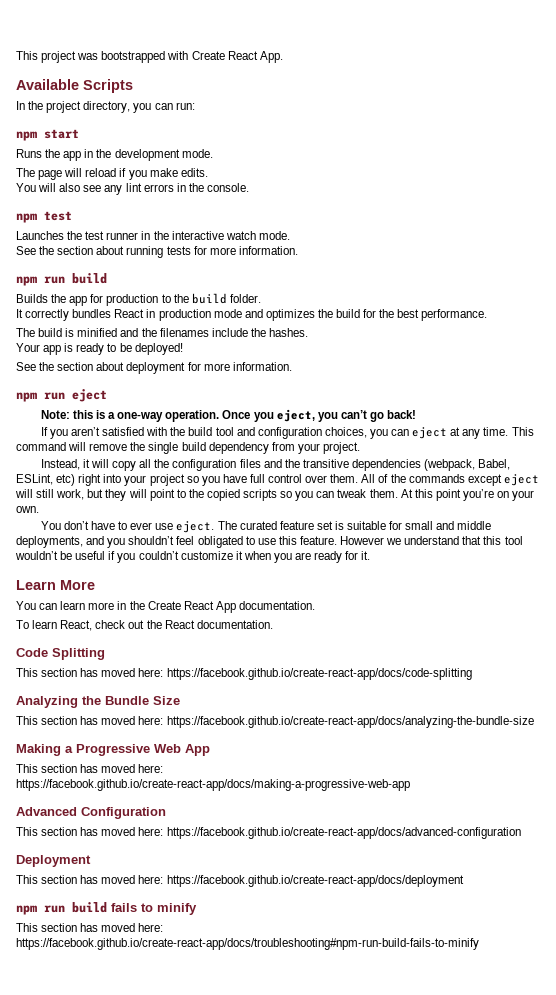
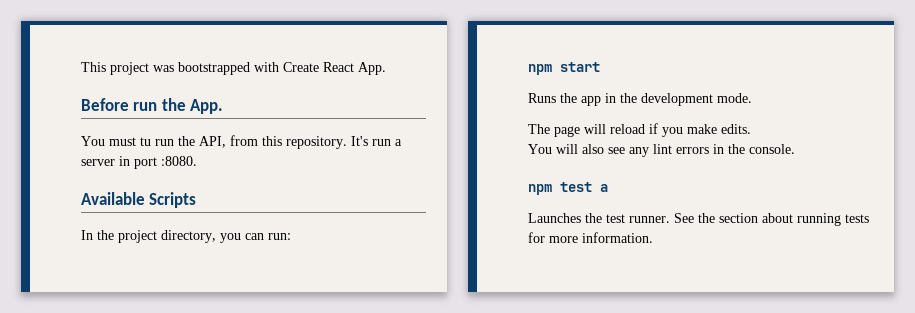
+ Before run the App.
+ You must tu run the API, from this repository. It's run a server in port :8080.
- npm test
+ npm test a
- Launches the test runner in the interactive watch mode.
- See the section about running tests for more information.
- npm run build
- Builds the app for production to the build folder.
- It correctly bundles React in production mode and optimizes the build for the best performance.
- The build is minified and the filenames include the hashes.
- Your app is ready to be deployed!
- See the section about deployment for more information.
- npm run eject
- Note: this is a one-way operation. Once you eject, you can’t go back!
- If you aren’t satisfied with the build tool and configuration choices, you can eject at any time. This command will remove the single build dependency from your project.
- Instead, it will copy all the configuration files and the transitive dependencies (webpack, Babel, ESLint, etc) right into your project so you have full control over them. All of the commands except eject will still work, but they will point to the copied scripts so you can tweak them. At this point you’re on your own.
- You don’t have to ever use eject. The curated feature set is suitable for small and middle deployments, and you shouldn’t feel obligated to use this feature. However we understand that this tool wouldn’t be useful if you couldn’t customize it when you are ready for it.
- Learn More
- You can learn more in the Create React App documentation.
- To learn React, check out the React documentation.
- Code Splitting
- This section has moved here: https://facebook.github.io/create-react-app/docs/code-splitting
- Analyzing the Bundle Size
- This section has moved here: https://facebook.github.io/create-react-app/docs/analyzing-the-bundle-size
- Making a Progressive Web App
- This section has moved here: https://facebook.github.io/create-react-app/docs/making-a-progressive-web-app
- Advanced Configuration
- This section has moved here: https://facebook.github.io/create-react-app/docs/advanced-configuration
- Deployment
- This section has moved here: https://facebook.github.io/create-react-app/docs/deployment
- npm run build fails to minify
- This section has moved here: https://facebook.github.io/create-react-app/docs/troubleshooting#npm-run-build-fails-to-minify
+ Launches the test runner. See the section about running tests for more information.

